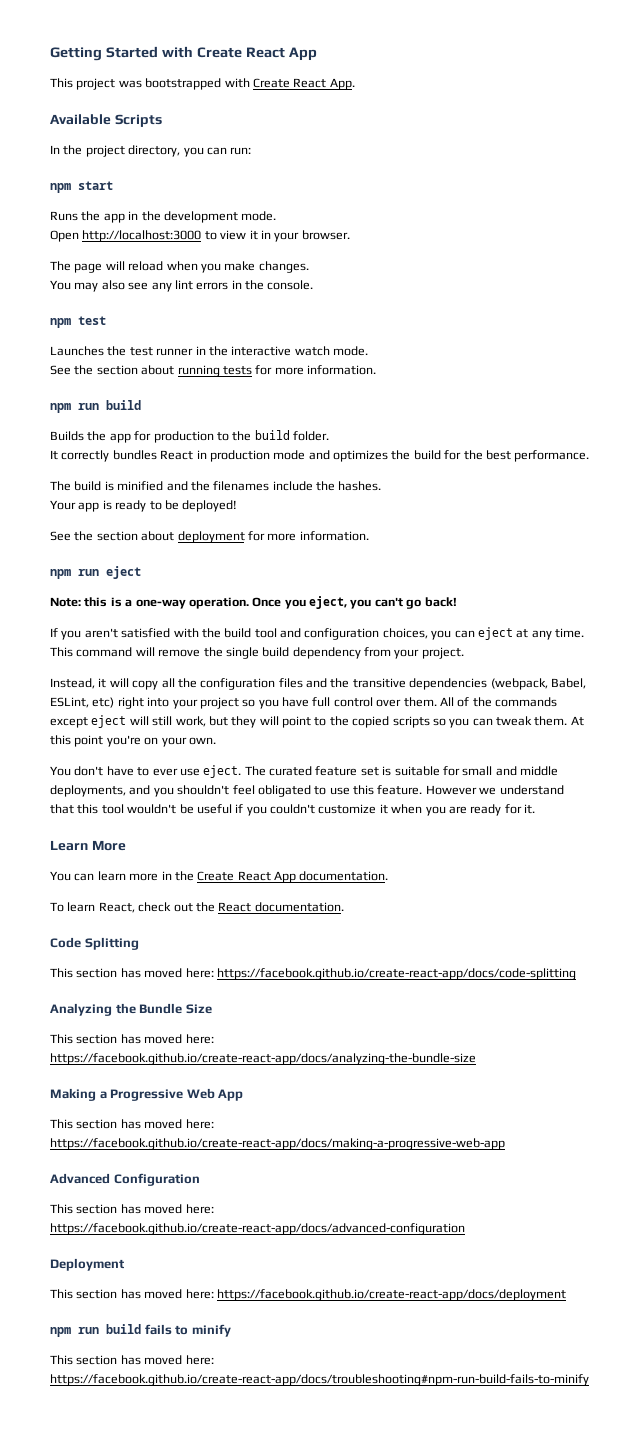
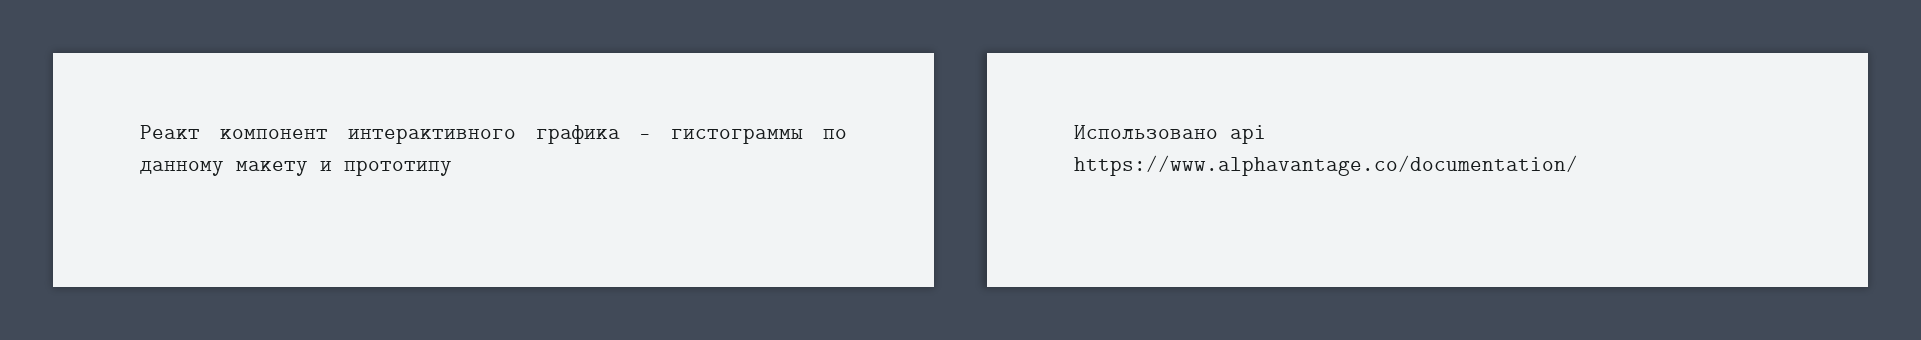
- Getting Started with Create React App
- This project was bootstrapped with Create React App.
- Available Scripts
- In the project directory, you can run:
- npm start
- Runs the app in the development mode.
- Open http://localhost:3000 to view it in your browser.
- The page will reload when you make changes.
- You may also see any lint errors in the console.
- npm test
- Launches the test runner in the interactive watch mode.
- See the section about running tests for more information.
- npm run build
- Builds the app for production to the build folder.
- It correctly bundles React in production mode and optimizes the build for the best performance.
- The build is minified and the filenames include the hashes.
- Your app is ready to be deployed!
- See the section about deployment for more information.
- npm run eject
- Note: this is a one-way operation. Once you eject, you can't go back!
- If you aren't satisfied with the build tool and configuration choices, you can eject at any time. This command will remove the single build dependency from your project.
- Instead, it will copy all the configuration files and the transitive dependencies (webpack, Babel, ESLint, etc) right into your project so you have full control over them. All of the commands except eject will still work, but they will point to the copied scripts so you can tweak them. At this point you're on your own.
- You don't have to ever use eject. The curated feature set is suitable for small and middle deployments, and you shouldn't feel obligated to use this feature. However we understand that this tool wouldn't be useful if you couldn't customize it when you are ready for it.
- Learn More
- You can learn more in the Create React App documentation.
- To learn React, check out the React documentation.
- Code Splitting
- This section has moved here: https://facebook.github.io/create-react-app/docs/code-splitting
- Analyzing the Bundle Size
- This section has moved here: https://facebook.github.io/create-react-app/docs/analyzing-the-bundle-size
- Making a Progressive Web App
- This section has moved here: https://facebook.github.io/create-react-app/docs/making-a-progressive-web-app
- Advanced Configuration
- This section has moved here: https://facebook.github.io/create-react-app/docs/advanced-configuration
- Deployment
- This section has moved here: https://facebook.github.io/create-react-app/docs/deployment
- npm run build fails to minify
- This section has moved here: https://facebook.github.io/create-react-app/docs/troubleshooting#npm-run-build-fails-to-minify
+ Реакт компонент интерактивного графика - гистограммы по данному макету и прототипу
+ Использовано api https://www.alphavantage.co/documentation/

